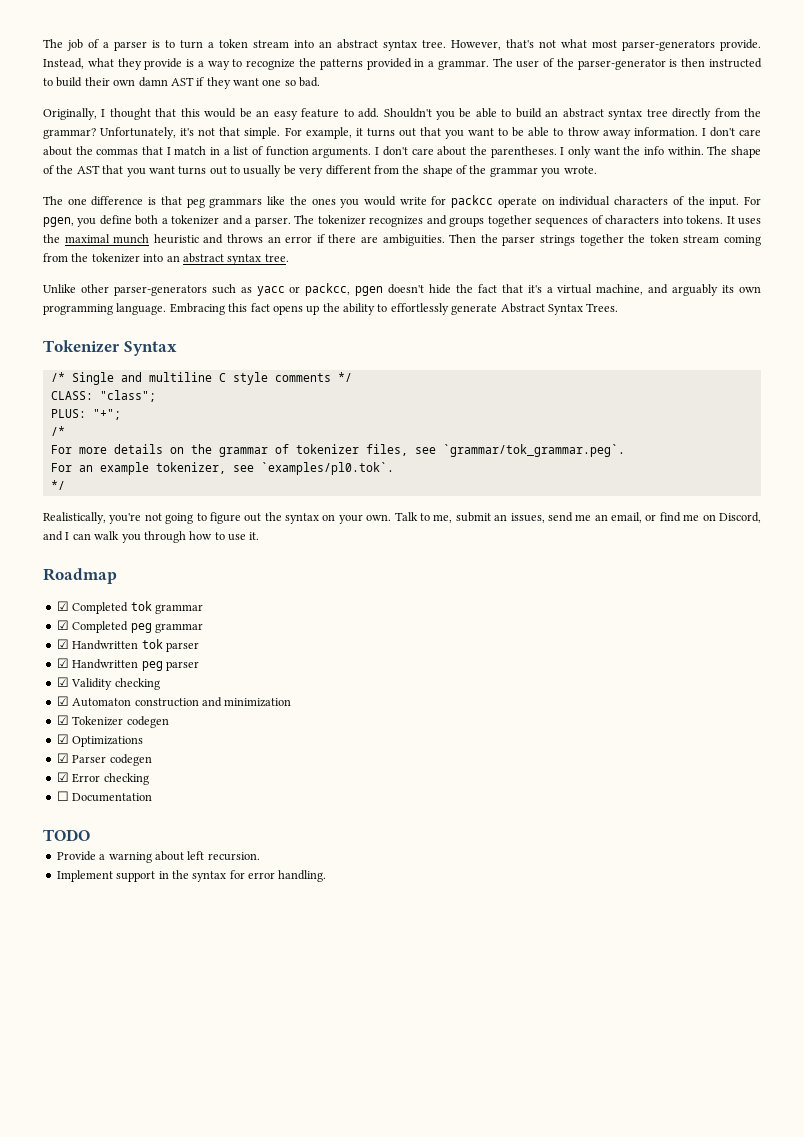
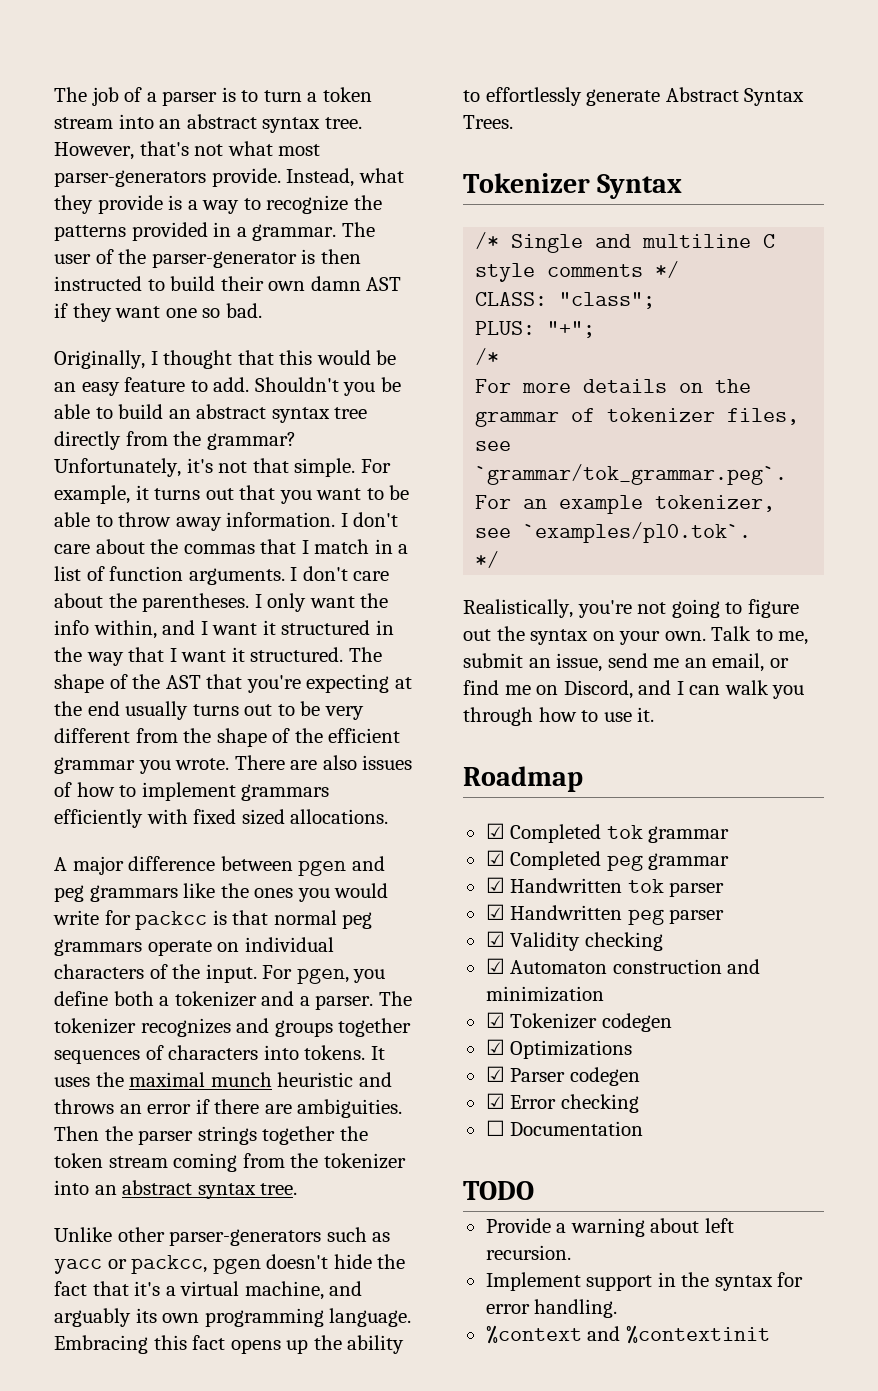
- I only want the info within.
+ I only want the info within, and I want it structured in the way that I want it structured.
- The shape of the AST that you want turns out to usually be very different from the shape of the grammar you wrote.
- The one difference is that peg grammars like the ones you would write for packcc operate on individual characters of the input.
+ The shape of the AST that you're expecting at the end usually turns out to be very different from the shape of the efficient grammar you wrote. There are also issues of how to implement grammars efficiently with fixed sized allocations.
+ A major difference between pgen and peg grammars like the ones you would write for packcc is that normal peg grammars operate on individual characters of the input.
- Talk to me, submit an issues, send me an email, or find me on Discord, and I can walk you through how to use it.
+ Talk to me, submit an issue, send me an email, or find me on Discord, and I can walk you through how to use it.
+ %context and %contextinit

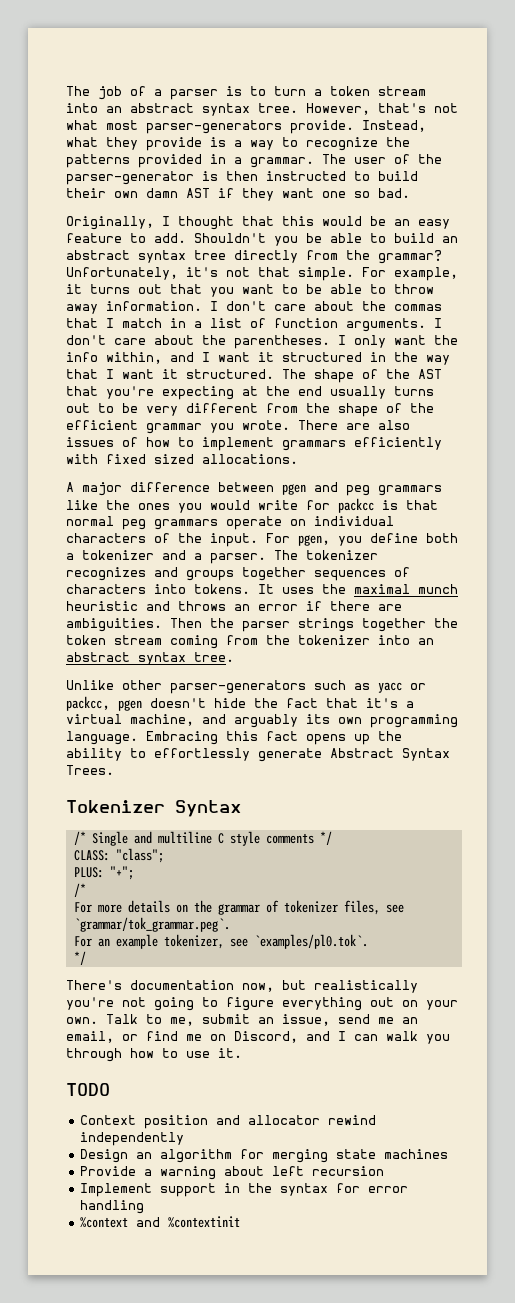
- Realistically, you're not going to figure out the syntax on your own.
+ There's documentation now, but realistically you're not going to figure everything out on your own.
- Roadmap
- ☑ Completed tok grammar
- ☑ Completed peg grammar
- ☑ Handwritten tok parser
- ☑ Handwritten peg parser
- ☑ Validity checking
- ☑ Automaton construction and minimization
- ☑ Tokenizer codegen
- ☑ Optimizations
- ☑ Parser codegen
- ☑ Error checking
- ☐ Documentation
  TODO
+ Context position and allocator rewind independently
+ Design an algorithm for merging state machines
- Provide a warning about left recursion.
+ Provide a warning about left recursion
- Implement support in the syntax for error handling.
+ Implement support in the syntax for error handling

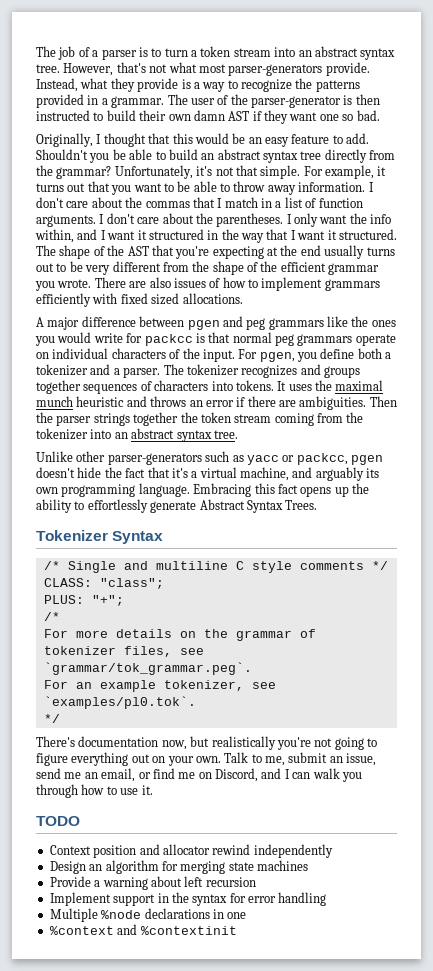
+ Multiple %node declarations in one

